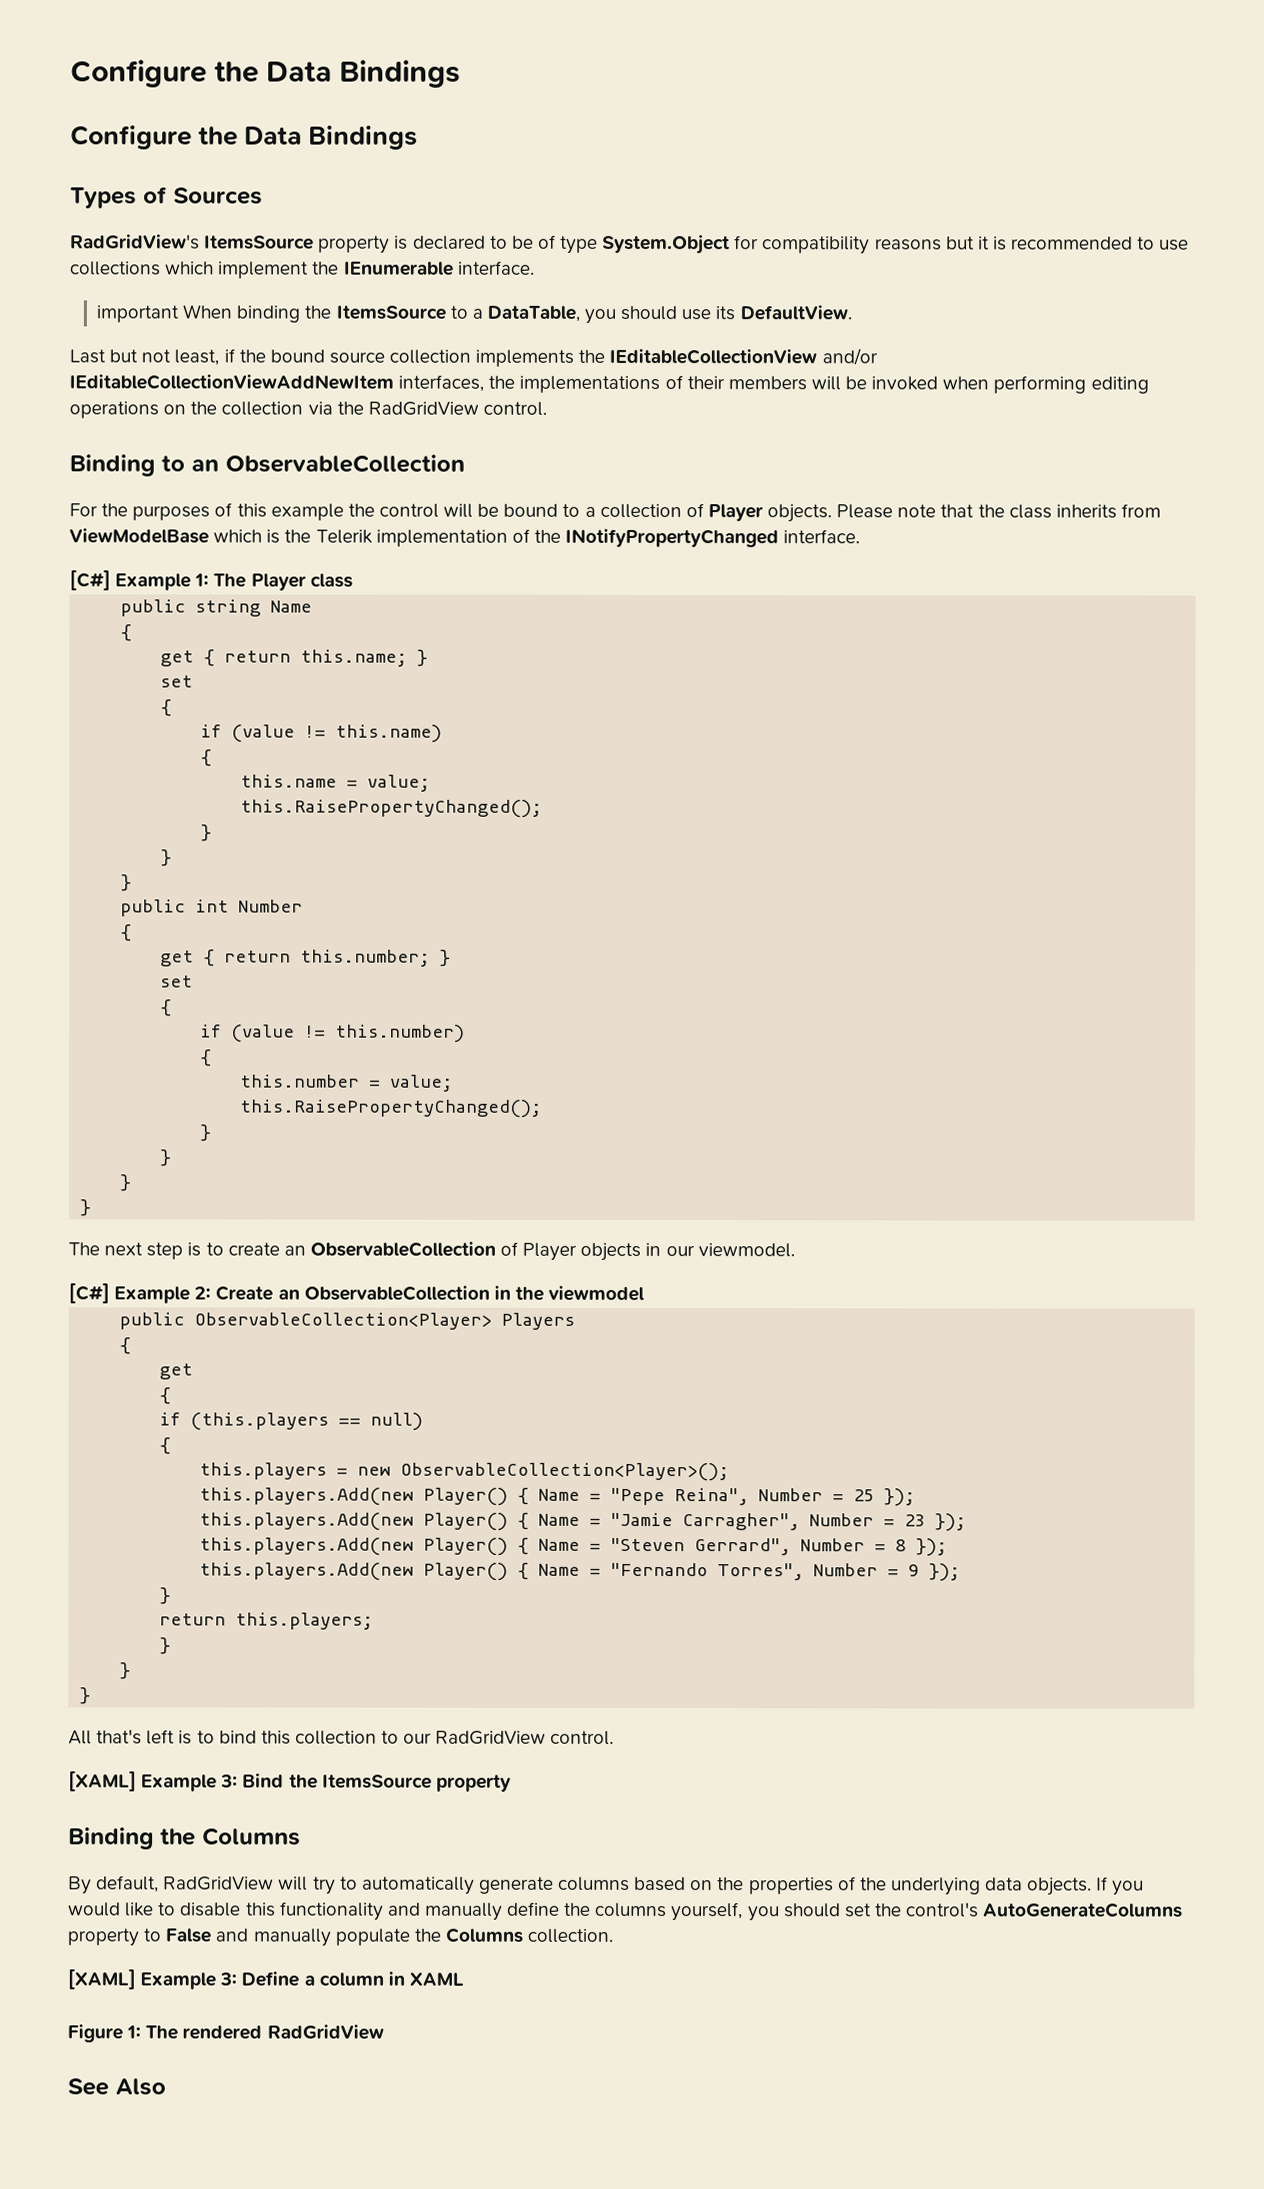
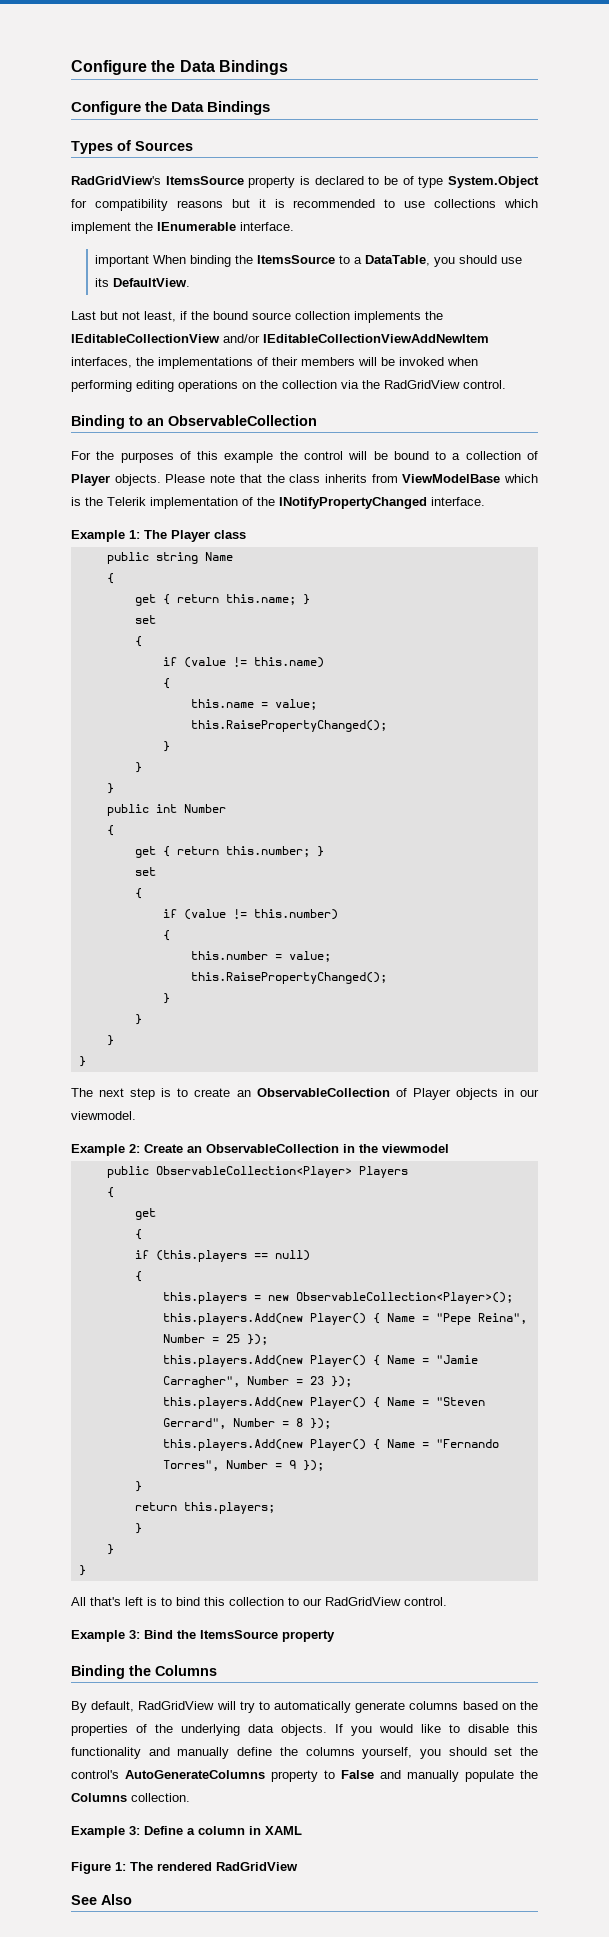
- [C#] Example 1: The Player class
+ Example 1: The Player class
- [C#] Example 2: Create an ObservableCollection in the viewmodel
+ Example 2: Create an ObservableCollection in the viewmodel
- [XAML] Example 3: Bind the ItemsSource property
+ Example 3: Bind the ItemsSource property
- [XAML] Example 3: Define a column in XAML
+ Example 3: Define a column in XAML

